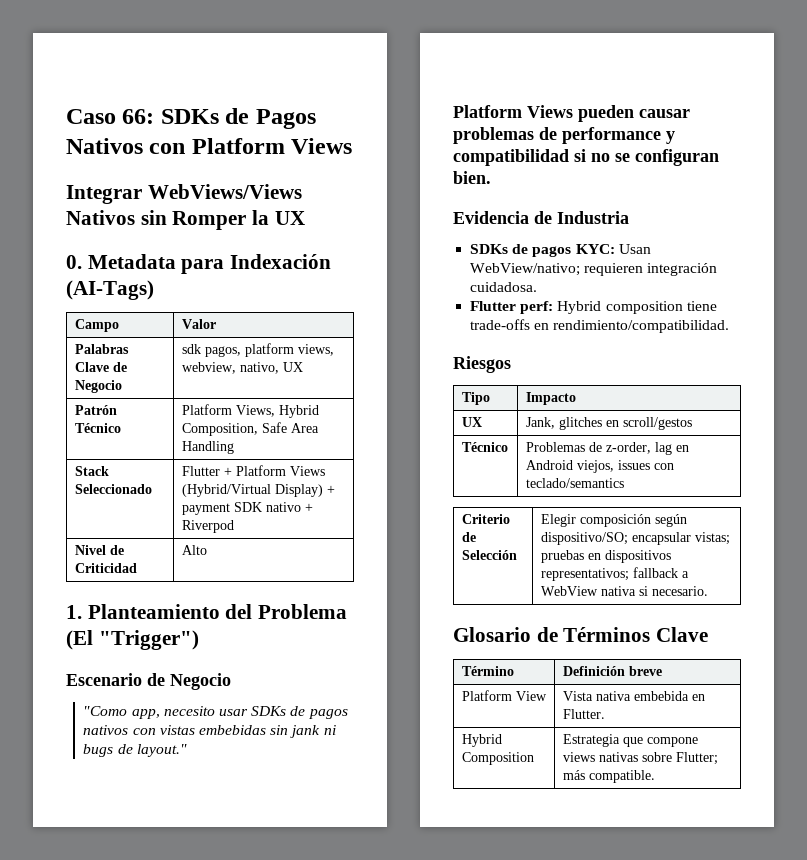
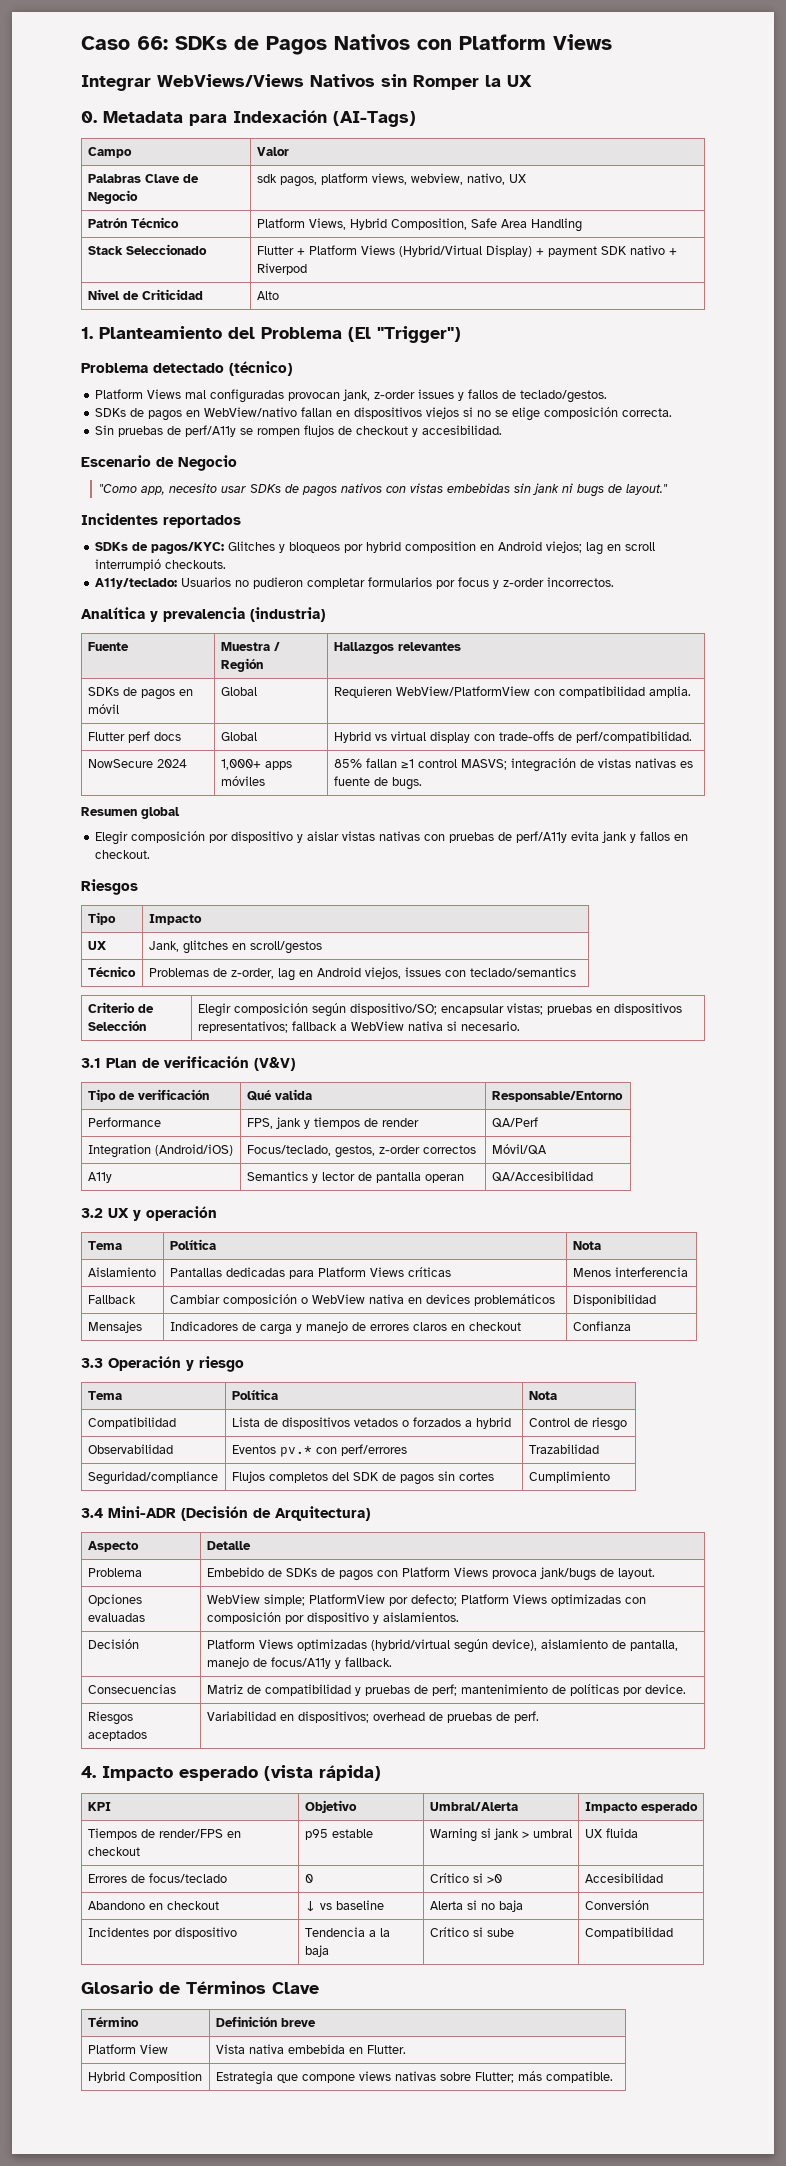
+ Problema detectado (técnico)
+ Platform Views mal configuradas provocan jank, z-order issues y fallos de teclado/gestos.
+ SDKs de pagos en WebView/nativo fallan en dispositivos viejos si no se elige composición correcta.
+ Sin pruebas de perf/A11y se rompen flujos de checkout y accesibilidad.
- Platform Views pueden causar problemas de performance y compatibilidad si no se configuran bien.
- Evidencia de Industria
- SDKs de pagos KYC: Usan WebView/nativo; requieren integración cuidadosa.
- Flutter perf: Hybrid composition tiene trade-offs en rendimiento/compatibilidad.
+ Incidentes reportados
+ SDKs de pagos/KYC: Glitches y bloqueos por hybrid composition en Android viejos; lag en scroll interrumpió checkouts.
+ A11y/teclado: Usuarios no pudieron completar formularios por focus y z-order incorrectos.
+ Analítica y prevalencia (industria)
+ Fuente | Muestra / Región | Hallazgos relevantes
+ SDKs de pagos en móvil | Global | Requieren WebView/PlatformView con compatibilidad amplia.
+ Flutter perf docs | Global | Hybrid vs virtual display con trade-offs de perf/compatibilidad.
+ NowSecure 2024 | 1,000+ apps móviles | 85% fallan ≥1 control MASVS; integración de vistas nativas es fuente de bugs.
+ Resumen global
+ Elegir composición por dispositivo y aislar vistas nativas con pruebas de perf/A11y evita jank y fallos en checkout.
+ 3.1 Plan de verificación (V&V)
+ Tipo de verificación | Qué valida | Responsable/Entorno
+ Performance | FPS, jank y tiempos de render | QA/Perf
+ Integration (Android/iOS) | Focus/teclado, gestos, z-order correctos | Móvil/QA
+ A11y | Semantics y lector de pantalla operan | QA/Accesibilidad
+ 3.2 UX y operación
+ Tema | Política | Nota
+ Aislamiento | Pantallas dedicadas para Platform Views críticas | Menos interferencia
+ Fallback | Cambiar composición o WebView nativa en devices problemáticos | Disponibilidad
+ Mensajes | Indicadores de carga y manejo de errores claros en checkout | Confianza
+ 3.3 Operación y riesgo
+ Tema | Política | Nota
+ Compatibilidad | Lista de dispositivos vetados o forzados a hybrid | Control de riesgo
+ Observabilidad | Eventos pv.* con perf/errores | Trazabilidad
+ Seguridad/compliance | Flujos completos del SDK de pagos sin cortes | Cumplimiento
+ 3.4 Mini-ADR (Decisión de Arquitectura)
+ Aspecto | Detalle
+ Problema | Embebido de SDKs de pagos con Platform Views provoca jank/bugs de layout.
+ Opciones evaluadas | WebView simple; PlatformView por defecto; Platform Views optimizadas con composición por dispositivo y aislamientos.
+ Decisión | Platform Views optimizadas (hybrid/virtual según device), aislamiento de pantalla, manejo de focus/A11y y fallback.
+ Consecuencias | Matriz de compatibilidad y pruebas de perf; mantenimiento de políticas por device.
+ Riesgos aceptados | Variabilidad en dispositivos; overhead de pruebas de perf.
+ 4. Impacto esperado (vista rápida)
+ KPI | Objetivo | Umbral/Alerta | Impacto esperado
+ Tiempos de render/FPS en checkout | p95 estable | Warning si jank > umbral | UX fluida
+ Errores de focus/teclado | 0 | Crítico si >0 | Accesibilidad
+ Abandono en checkout | ↓ vs baseline | Alerta si no baja | Conversión
+ Incidentes por dispositivo | Tendencia a la baja | Crítico si sube | Compatibilidad

